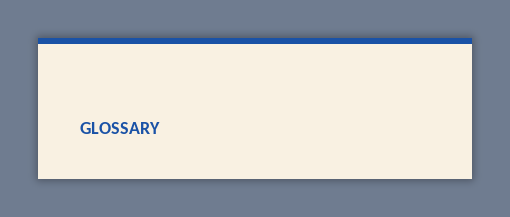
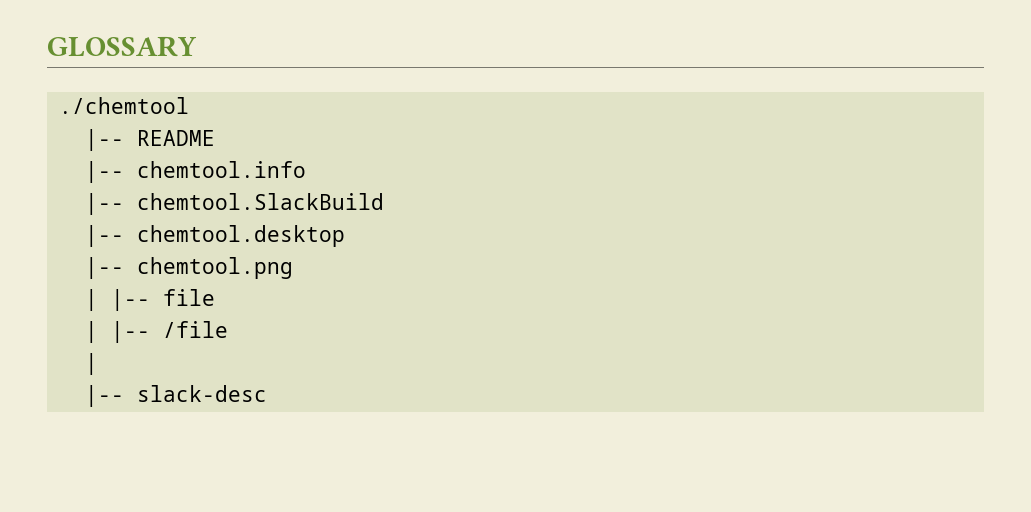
+ ./chemtool
+ |-- README
+ |-- chemtool.info
+ |-- chemtool.SlackBuild
+ |-- chemtool.desktop
+ |-- chemtool.png
+ | |-- file
+ | |-- /file
+ |
+ |-- slack-desc

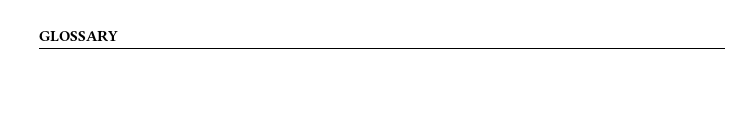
- ./chemtool
- |-- README
- |-- chemtool.info
- |-- chemtool.SlackBuild
- |-- chemtool.desktop
- |-- chemtool.png
- | |-- file
- | |-- /file
- |
- |-- slack-desc

